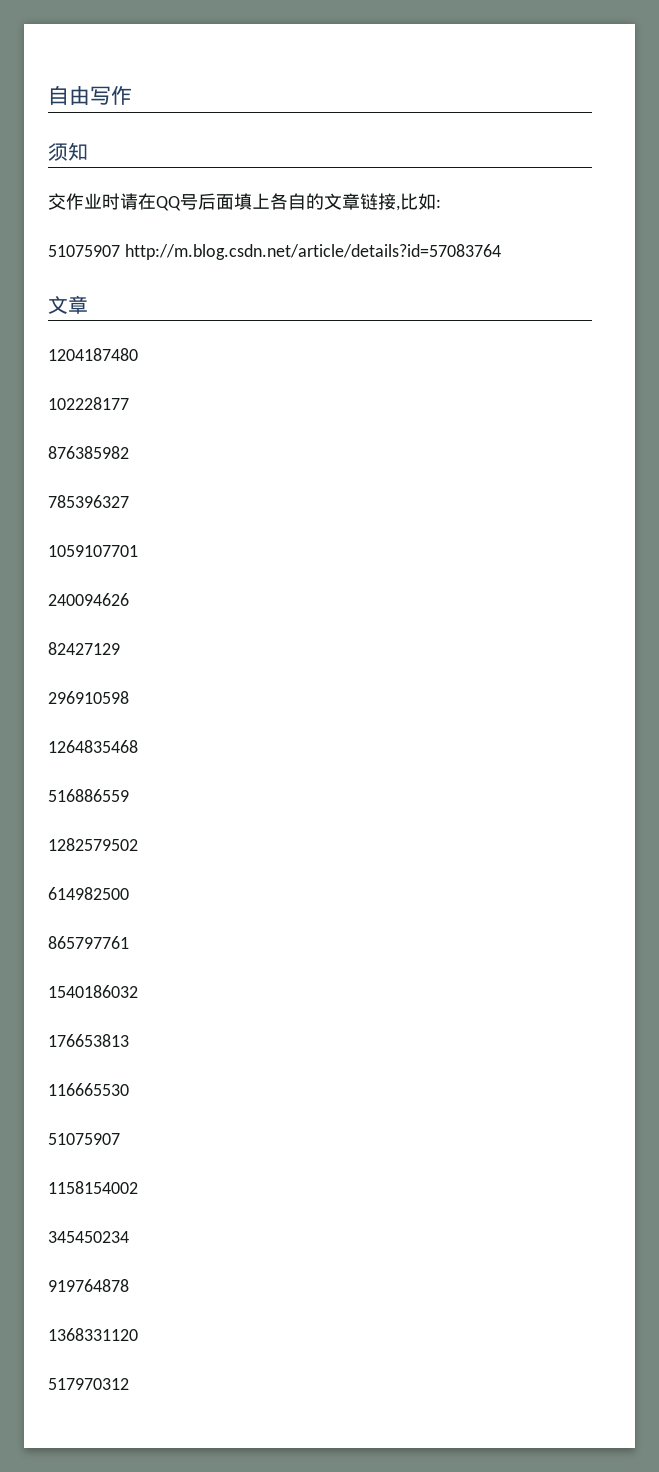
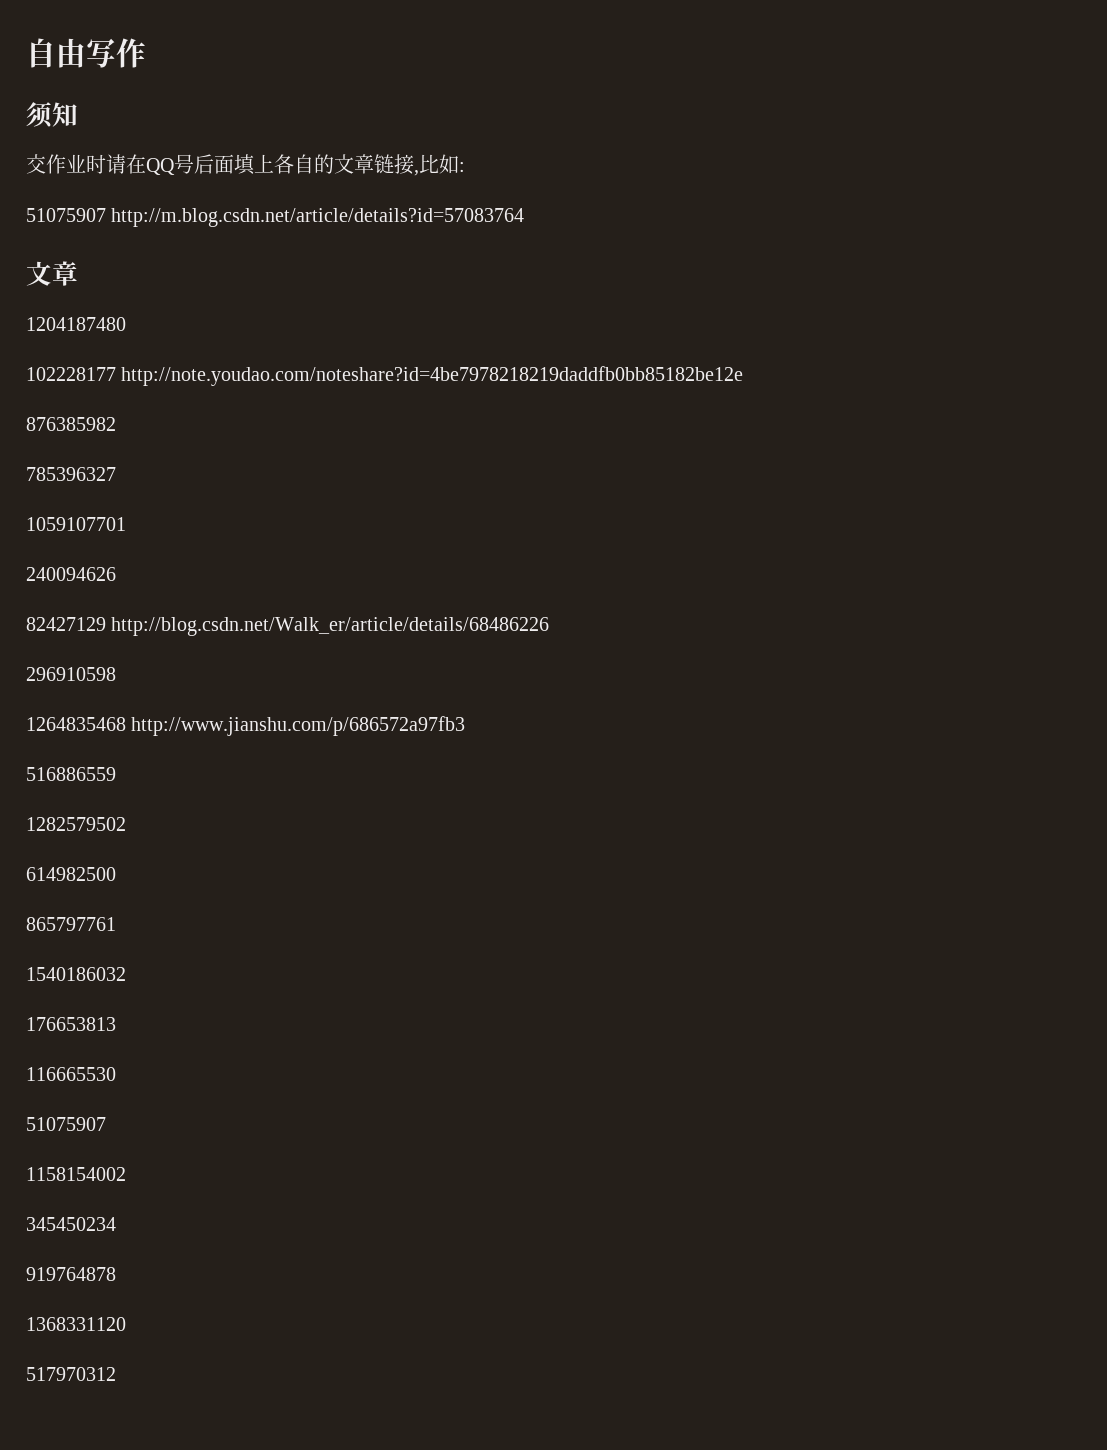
- 102228177
+ 102228177 http://note.youdao.com/noteshare?id=4be7978218219daddfb0bb85182be12e
- 82427129
+ 82427129 http://blog.csdn.net/Walk_er/article/details/68486226
- 1264835468
+ 1264835468 http://www.jianshu.com/p/686572a97fb3

